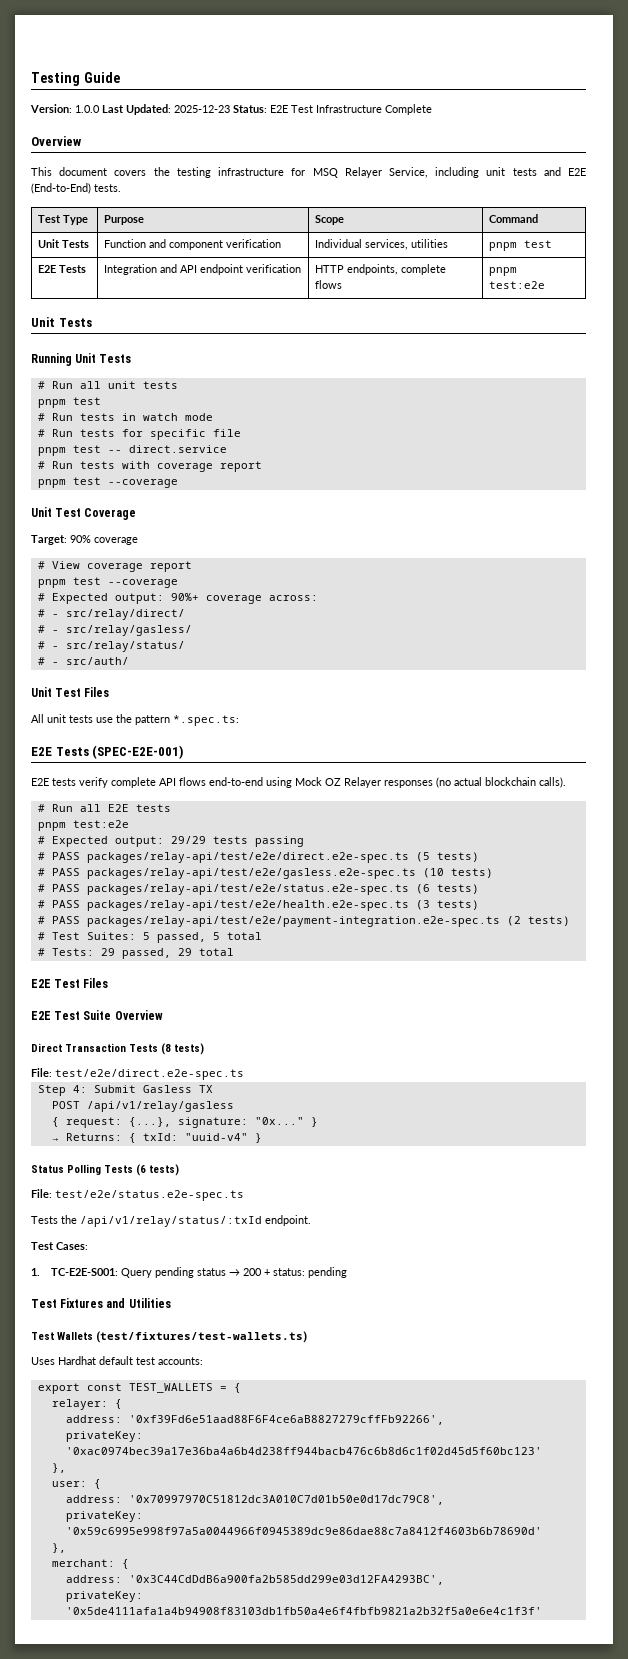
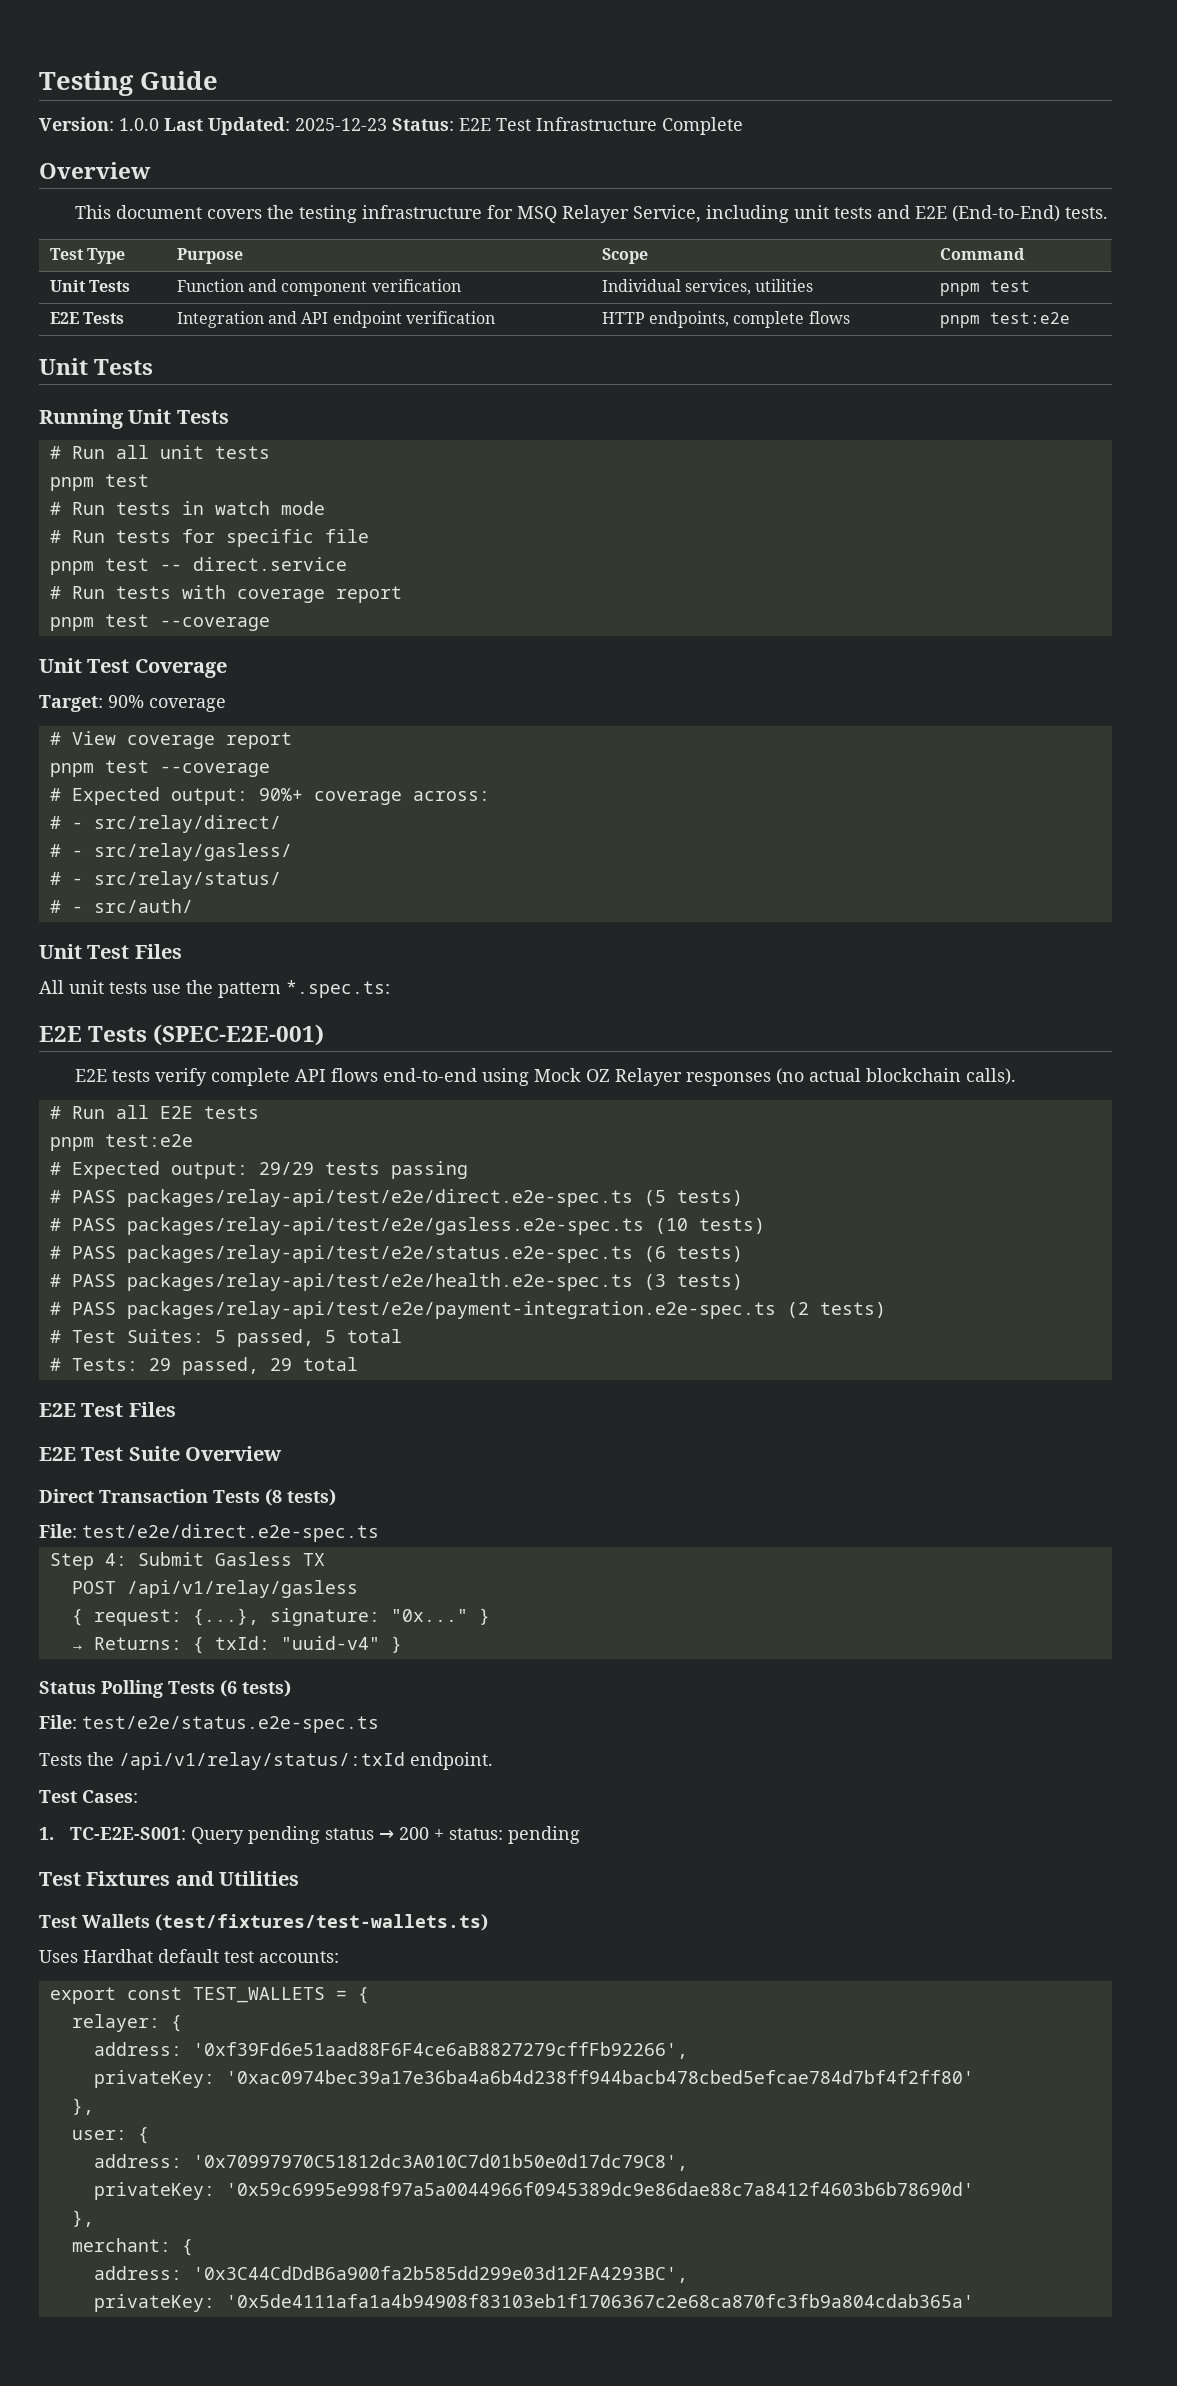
- privateKey: '0xac0974bec39a17e36ba4a6b4d238ff944bacb476c6b8d6c1f02d45d5f60bc123'
+ privateKey: '0xac0974bec39a17e36ba4a6b4d238ff944bacb478cbed5efcae784d7bf4f2ff80'
- privateKey: '0x5de4111afa1a4b94908f83103db1fb50a4e6f4fbfb9821a2b32f5a0e6e4c1f3f'
+ privateKey: '0x5de4111afa1a4b94908f83103eb1f1706367c2e68ca870fc3fb9a804cdab365a'

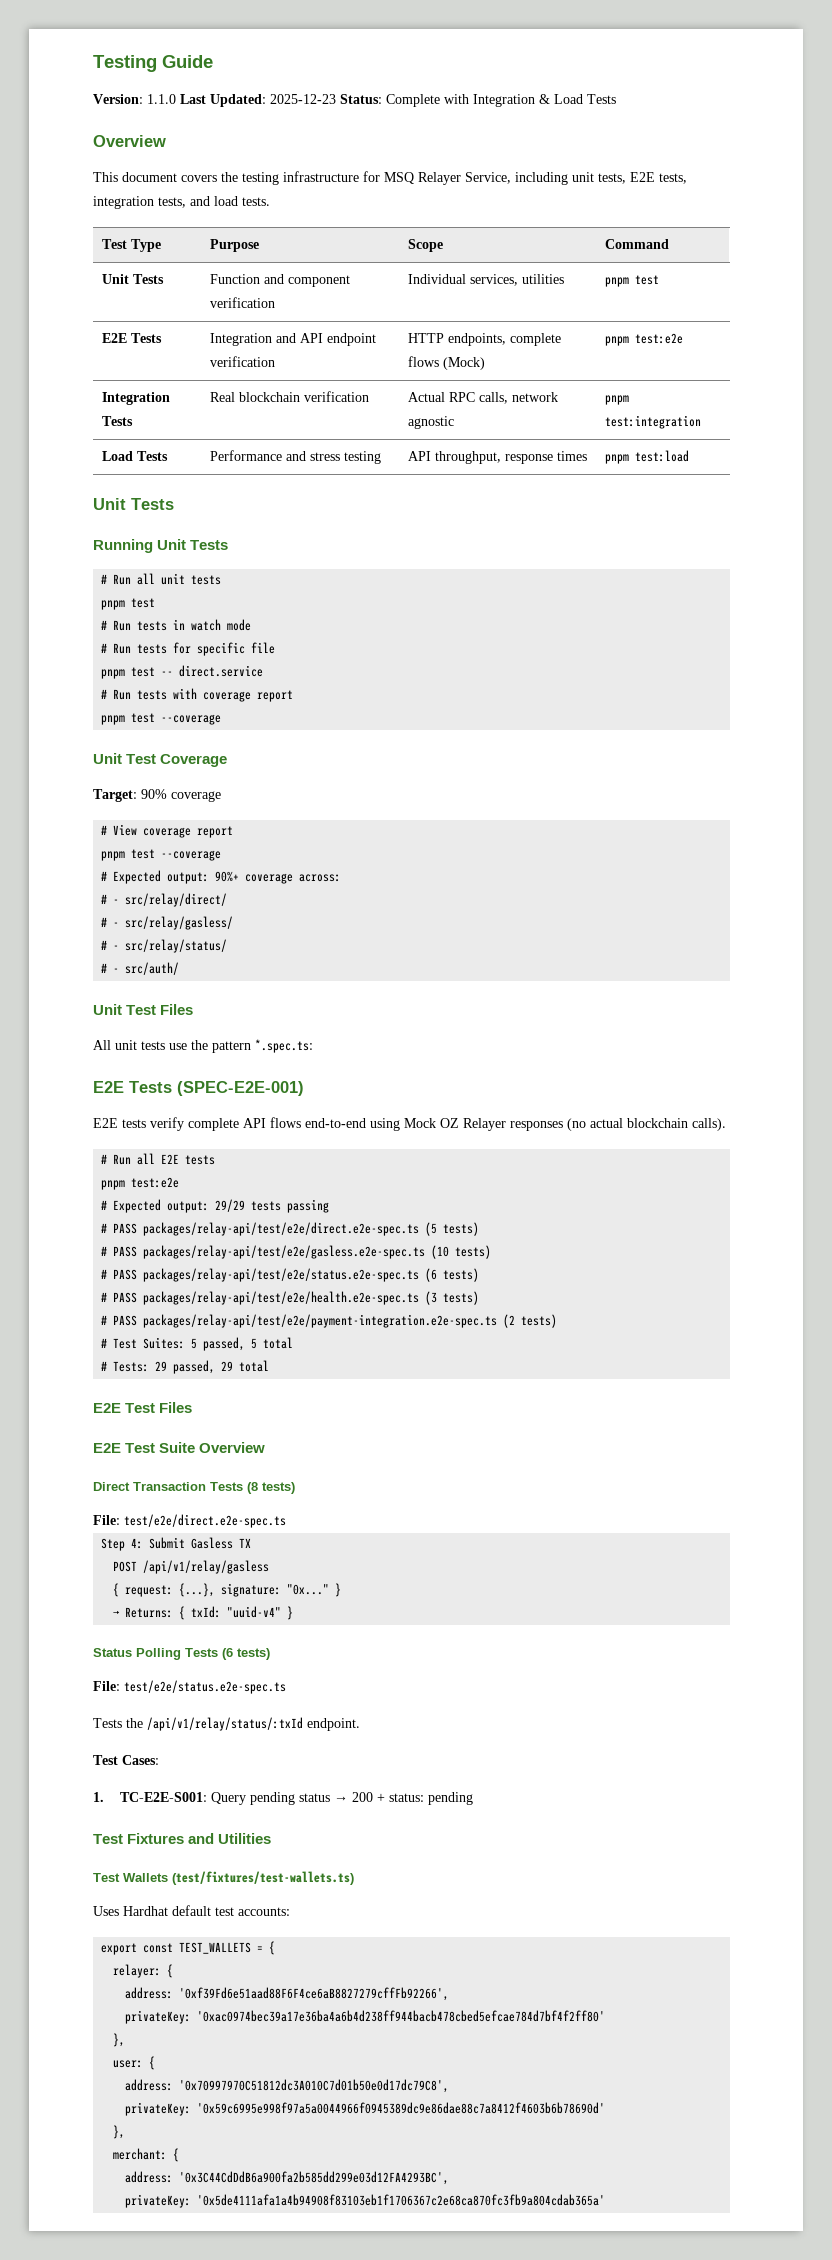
- Version: 1.0.0 Last Updated: 2025-12-23 Status: E2E Test Infrastructure Complete
+ Version: 1.1.0 Last Updated: 2025-12-23 Status: Complete with Integration & Load Tests
- This document covers the testing infrastructure for MSQ Relayer Service, including unit tests and E2E (End-to-End) tests.
+ This document covers the testing infrastructure for MSQ Relayer Service, including unit tests, E2E tests, integration tests, and load tests.
- E2E Tests | Integration and API endpoint verification | HTTP endpoints, complete flows | pnpm test:e2e
+ E2E Tests | Integration and API endpoint verification | HTTP endpoints, complete flows (Mock) | pnpm test:e2e
+ Integration Tests | Real blockchain verification | Actual RPC calls, network agnostic | pnpm test:integration
+ Load Tests | Performance and stress testing | API throughput, response times | pnpm test:load

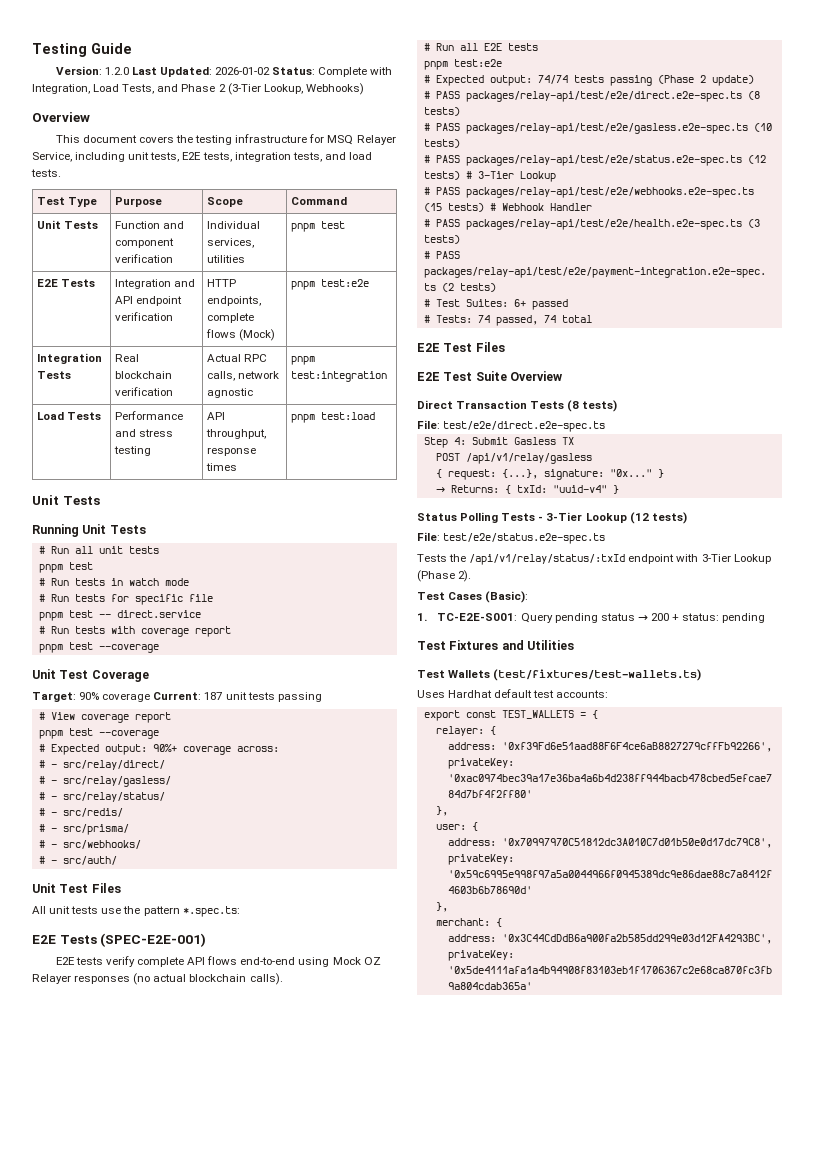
- Version: 1.1.0 Last Updated: 2025-12-23 Status: Complete with Integration & Load Tests
+ Version: 1.2.0 Last Updated: 2026-01-02 Status: Complete with Integration, Load Tests, and Phase 2 (3-Tier Lookup, Webhooks)
- Target: 90% coverage
+ Target: 90% coverage Current: 187 unit tests passing
+ # - src/redis/
+ # - src/prisma/
+ # - src/webhooks/
- # Expected output: 29/29 tests passing
+ # Expected output: 74/74 tests passing (Phase 2 update)
- # PASS packages/relay-api/test/e2e/direct.e2e-spec.ts (5 tests)
+ # PASS packages/relay-api/test/e2e/direct.e2e-spec.ts (8 tests)
- # PASS packages/relay-api/test/e2e/status.e2e-spec.ts (6 tests)
+ # PASS packages/relay-api/test/e2e/status.e2e-spec.ts (12 tests) # 3-Tier Lookup
+ # PASS packages/relay-api/test/e2e/webhooks.e2e-spec.ts (15 tests) # Webhook Handler
- # Test Suites: 5 passed, 5 total
+ # Test Suites: 6+ passed
- # Tests: 29 passed, 29 total
+ # Tests: 74 passed, 74 total
- Status Polling Tests (6 tests)
+ Status Polling Tests - 3-Tier Lookup (12 tests)
- Tests the /api/v1/relay/status/:txId endpoint.
- Test Cases:
+ Tests the /api/v1/relay/status/:txId endpoint with 3-Tier Lookup (Phase 2).
+ Test Cases (Basic):

